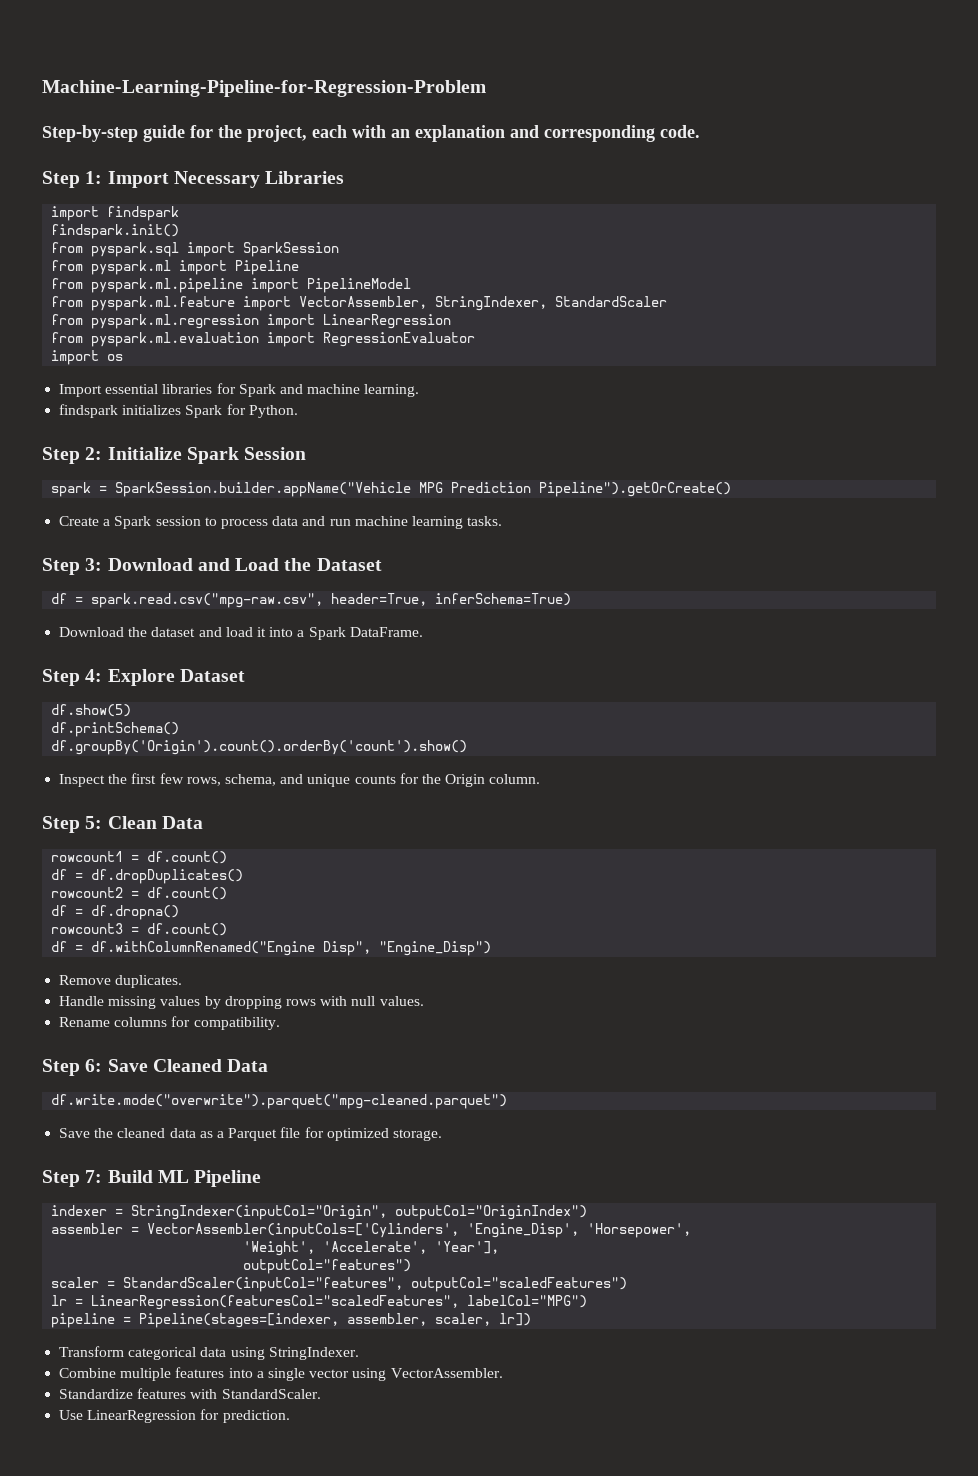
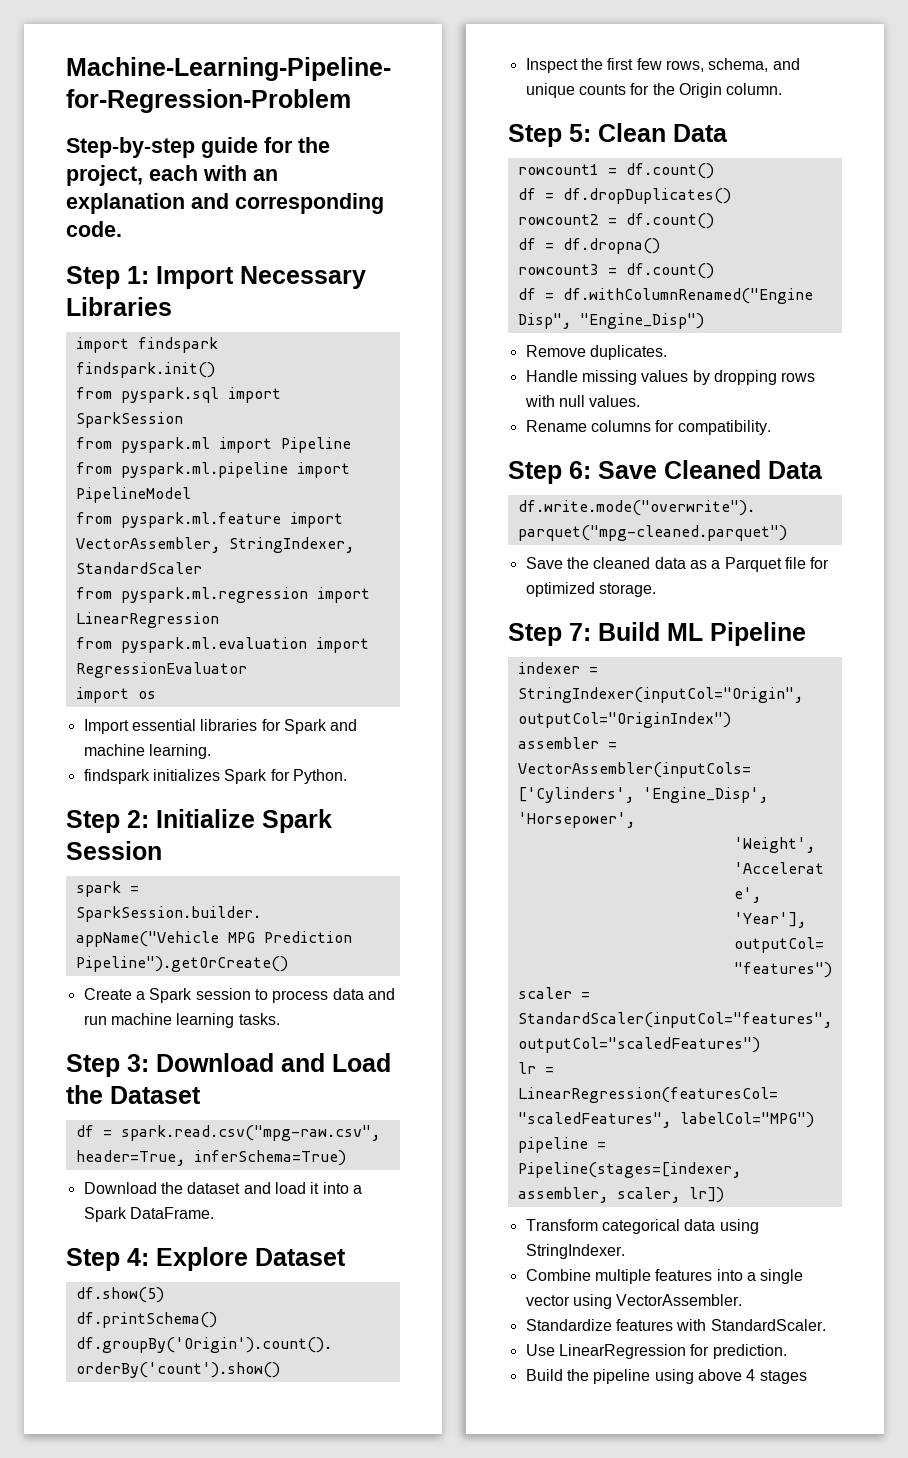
+ Build the pipeline using above 4 stages

